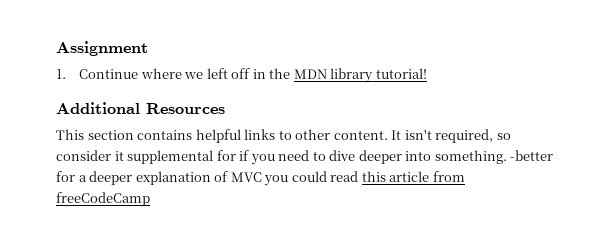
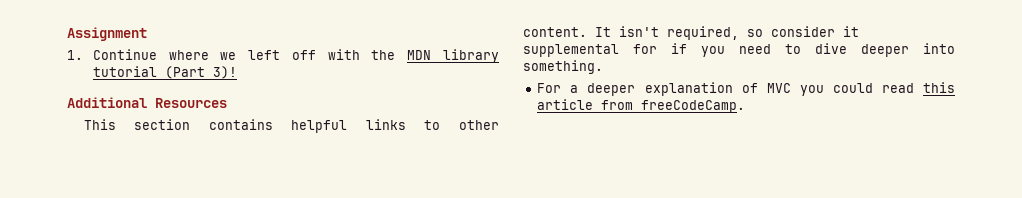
- 1. Continue where we left off in the MDN library tutorial!
+ 1. Continue where we left off with the MDN library tutorial (Part 3)!
- It isn't required, so consider it supplemental for if you need to dive deeper into something. -better for a deeper explanation of MVC you could read this article from freeCodeCamp
+ It isn't required, so consider it supplemental for if you need to dive deeper into something.
+ For a deeper explanation of MVC you could read this article from freeCodeCamp.

